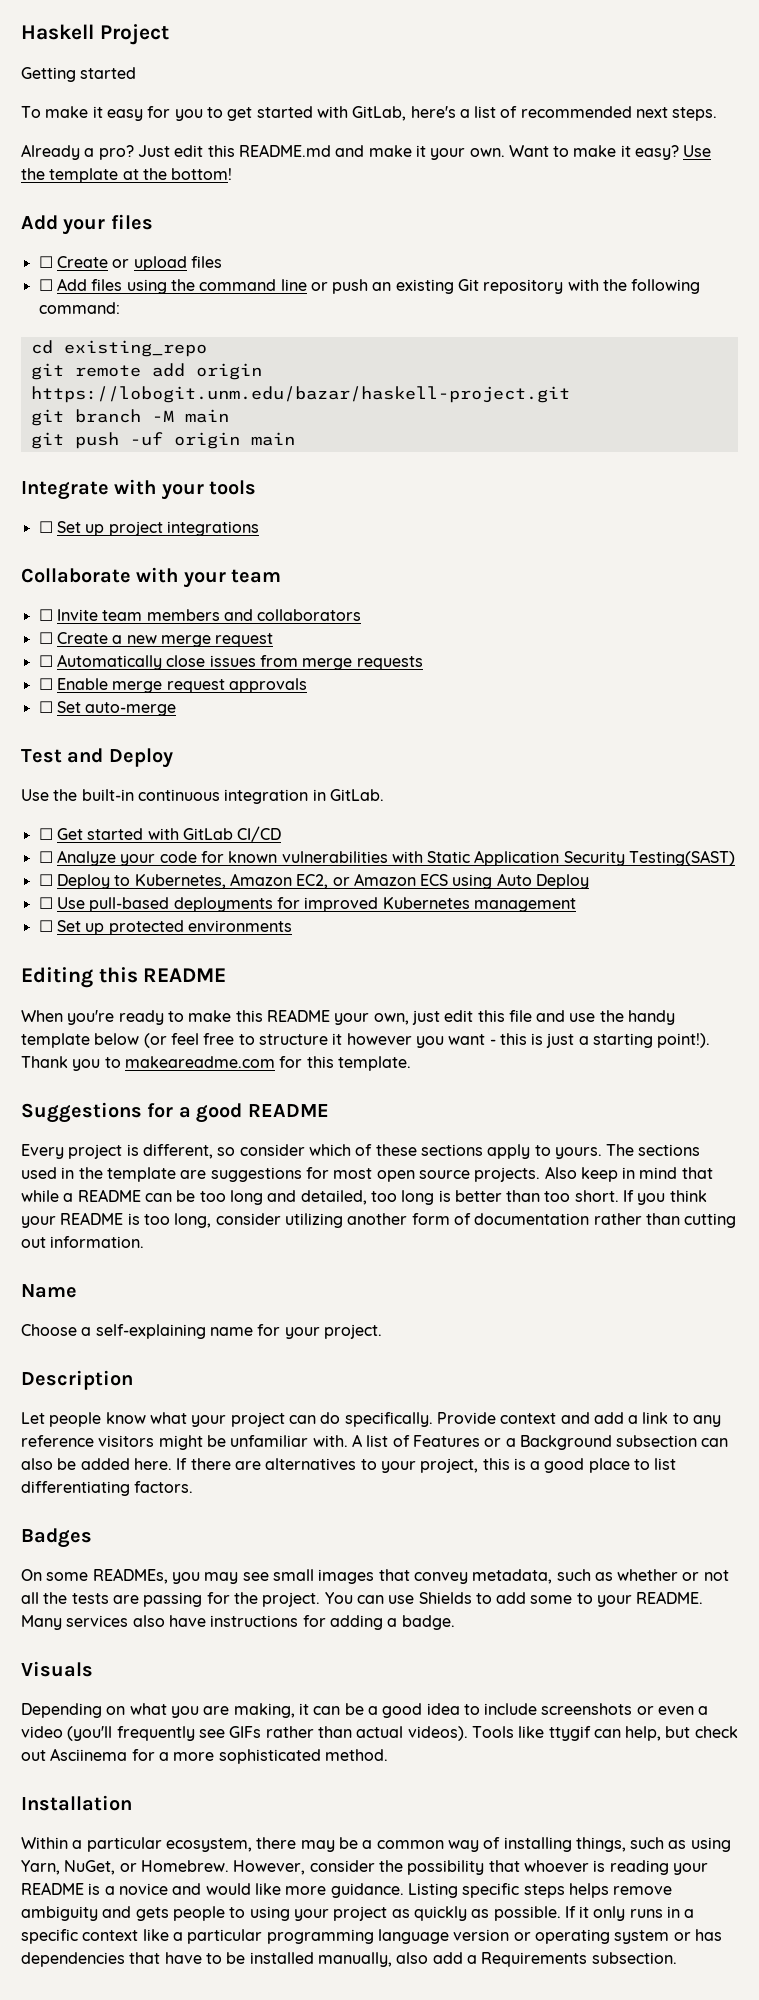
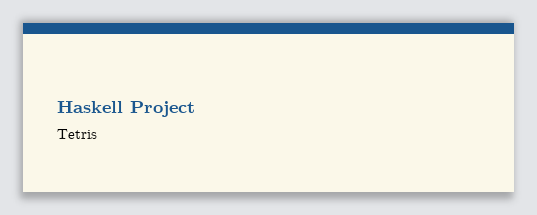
- Getting started
- To make it easy for you to get started with GitLab, here's a list of recommended next steps.
- Already a pro? Just edit this README.md and make it your own. Want to make it easy? Use the template at the bottom!
- Add your files
- ☐ Create or upload files
- ☐ Add files using the command line or push an existing Git repository with the following command:
- cd existing_repo
- git remote add origin https://lobogit.unm.edu/bazar/haskell-project.git
- git branch -M main
- git push -uf origin main
- Integrate with your tools
- ☐ Set up project integrations
- Collaborate with your team
- ☐ Invite team members and collaborators
- ☐ Create a new merge request
- ☐ Automatically close issues from merge requests
- ☐ Enable merge request approvals
- ☐ Set auto-merge
- Test and Deploy
- Use the built-in continuous integration in GitLab.
- ☐ Get started with GitLab CI/CD
- ☐ Analyze your code for known vulnerabilities with Static Application Security Testing(SAST)
- ☐ Deploy to Kubernetes, Amazon EC2, or Amazon ECS using Auto Deploy
- ☐ Use pull-based deployments for improved Kubernetes management
- ☐ Set up protected environments
- Editing this README
- When you're ready to make this README your own, just edit this file and use the handy template below (or feel free to structure it however you want - this is just a starting point!). Thank you to makeareadme.com for this template.
- Suggestions for a good README
- Every project is different, so consider which of these sections apply to yours. The sections used in the template are suggestions for most open source projects. Also keep in mind that while a README can be too long and detailed, too long is better than too short. If you think your README is too long, consider utilizing another form of documentation rather than cutting out information.
- Name
- Choose a self-explaining name for your project.
- Description
- Let people know what your project can do specifically. Provide context and add a link to any reference visitors might be unfamiliar with. A list of Features or a Background subsection can also be added here. If there are alternatives to your project, this is a good place to list differentiating factors.
- Badges
- On some READMEs, you may see small images that convey metadata, such as whether or not all the tests are passing for the project. You can use Shields to add some to your README. Many services also have instructions for adding a badge.
- Visuals
- Depending on what you are making, it can be a good idea to include screenshots or even a video (you'll frequently see GIFs rather than actual videos). Tools like ttygif can help, but check out Asciinema for a more sophisticated method.
- Installation
- Within a particular ecosystem, there may be a common way of installing things, such as using Yarn, NuGet, or Homebrew. However, consider the possibility that whoever is reading your README is a novice and would like more guidance. Listing specific steps helps remove ambiguity and gets people to using your project as quickly as possible. If it only runs in a specific context like a particular programming language version or operating system or has dependencies that have to be installed manually, also add a Requirements subsection.
+ Tetris

